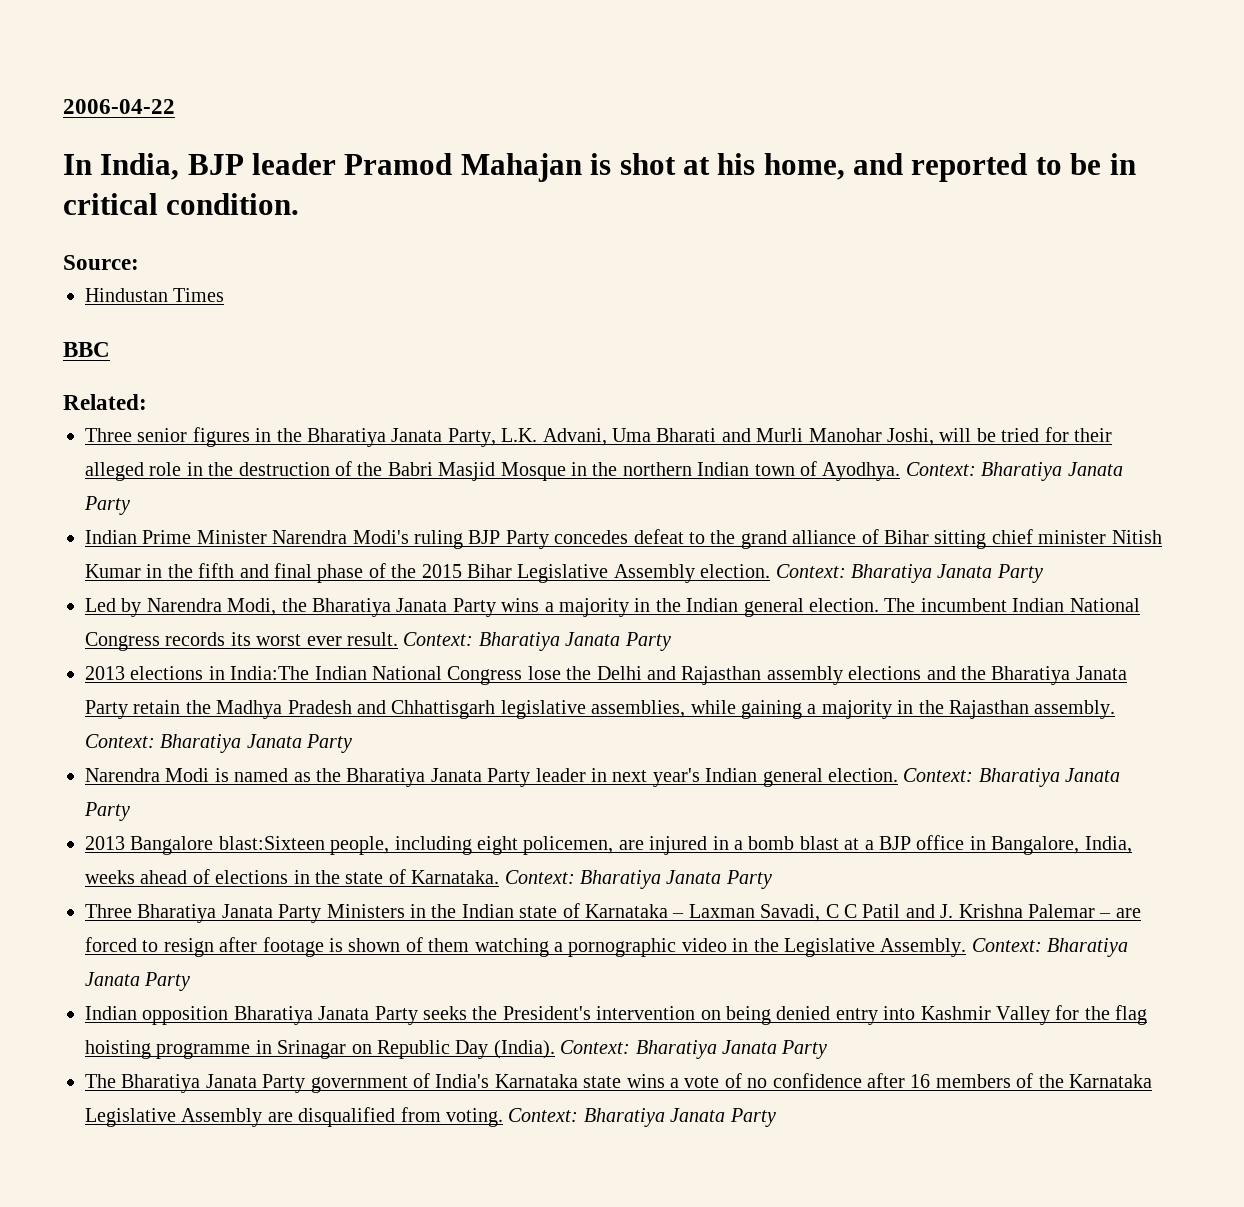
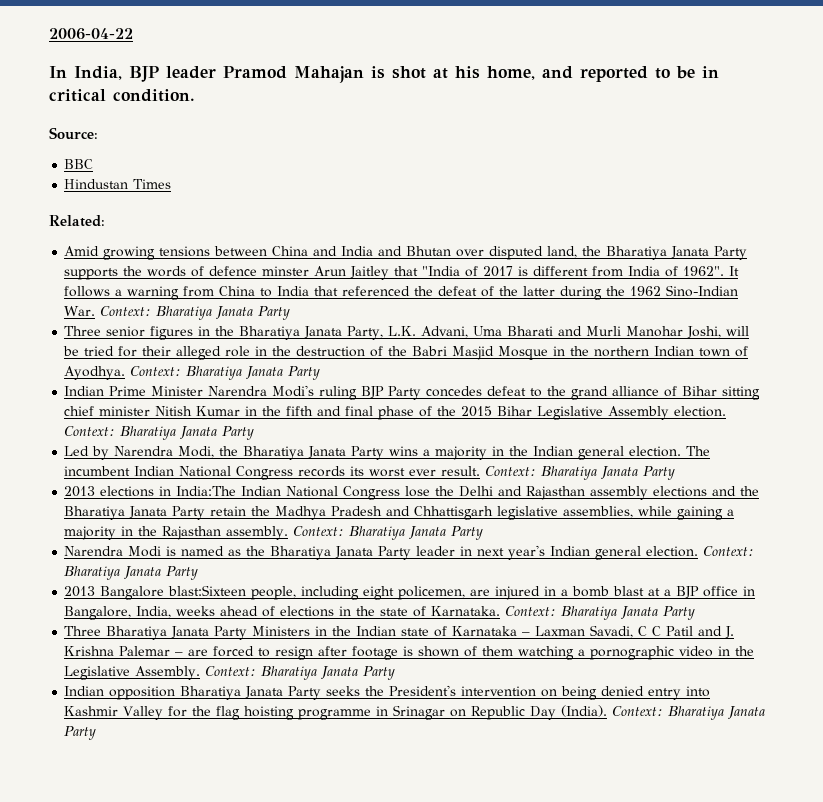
+ BBC
- BBC
  Related:
+ Amid growing tensions between China and India and Bhutan over disputed land, the Bharatiya Janata Party supports the words of defence minster Arun Jaitley that "India of 2017 is different from India of 1962". It follows a warning from China to India that referenced the defeat of the latter during the 1962 Sino-Indian War. Context: Bharatiya Janata Party
- The Bharatiya Janata Party government of India's Karnataka state wins a vote of no confidence after 16 members of the Karnataka Legislative Assembly are disqualified from voting. Context: Bharatiya Janata Party

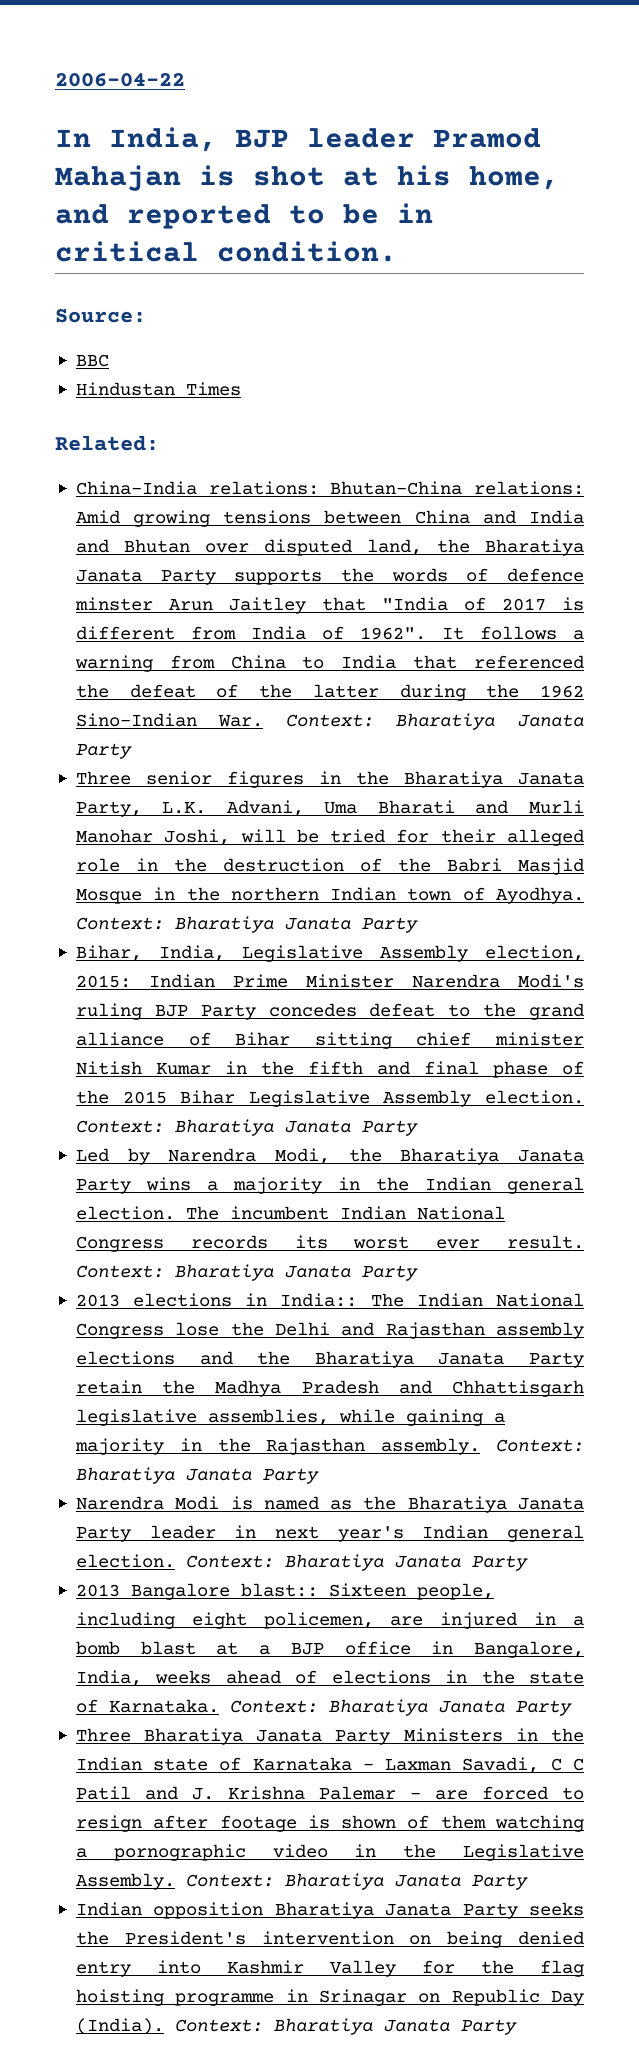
- Amid growing tensions between China and India and Bhutan over disputed land, the Bharatiya Janata Party supports the words of defence minster Arun Jaitley that "India of 2017 is different from India of 1962".
+ China-India relations: Bhutan-China relations: Amid growing tensions between China and India and Bhutan over disputed land, the Bharatiya Janata Party supports the words of defence minster Arun Jaitley that "India of 2017 is different from India of 1962".
- Indian Prime Minister Narendra Modi's ruling BJP Party concedes defeat to the grand alliance of Bihar sitting chief minister Nitish Kumar in the fifth and final phase of the 2015 Bihar Legislative Assembly election.
+ Bihar, India, Legislative Assembly election, 2015: Indian Prime Minister Narendra Modi's ruling BJP Party concedes defeat to the grand alliance of Bihar sitting chief minister Nitish Kumar in the fifth and final phase of the 2015 Bihar Legislative Assembly election.
- 2013 elections in India:The Indian National Congress lose the Delhi and Rajasthan assembly elections and the Bharatiya Janata Party retain the Madhya Pradesh and Chhattisgarh legislative assemblies, while gaining a majority in the Rajasthan assembly.
+ 2013 elections in India:: The Indian National Congress lose the Delhi and Rajasthan assembly elections and the Bharatiya Janata Party retain the Madhya Pradesh and Chhattisgarh legislative assemblies, while gaining a majority in the Rajasthan assembly.
- 2013 Bangalore blast:Sixteen people, including eight policemen, are injured in a bomb blast at a BJP office in Bangalore, India, weeks ahead of elections in the state of Karnataka.
+ 2013 Bangalore blast:: Sixteen people, including eight policemen, are injured in a bomb blast at a BJP office in Bangalore, India, weeks ahead of elections in the state of Karnataka.

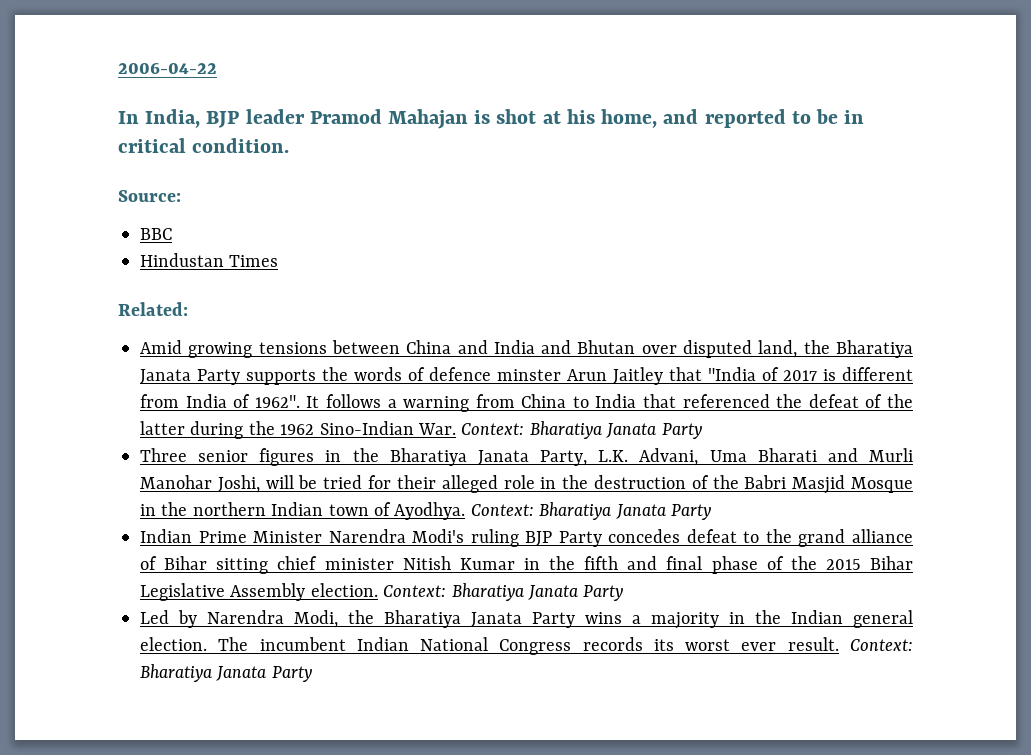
- China-India relations: Bhutan-China relations: Amid growing tensions between China and India and Bhutan over disputed land, the Bharatiya Janata Party supports the words of defence minster Arun Jaitley that "India of 2017 is different from India of 1962".
+ Amid growing tensions between China and India and Bhutan over disputed land, the Bharatiya Janata Party supports the words of defence minster Arun Jaitley that "India of 2017 is different from India of 1962".
- Bihar, India, Legislative Assembly election, 2015: Indian Prime Minister Narendra Modi's ruling BJP Party concedes defeat to the grand alliance of Bihar sitting chief minister Nitish Kumar in the fifth and final phase of the 2015 Bihar Legislative Assembly election.
+ Indian Prime Minister Narendra Modi's ruling BJP Party concedes defeat to the grand alliance of Bihar sitting chief minister Nitish Kumar in the fifth and final phase of the 2015 Bihar Legislative Assembly election.
- 2013 elections in India:: The Indian National Congress lose the Delhi and Rajasthan assembly elections and the Bharatiya Janata Party retain the Madhya Pradesh and Chhattisgarh legislative assemblies, while gaining a majority in the Rajasthan assembly. Context: Bharatiya Janata Party
- Narendra Modi is named as the Bharatiya Janata Party leader in next year's Indian general election. Context: Bharatiya Janata Party
- 2013 Bangalore blast:: Sixteen people, including eight policemen, are injured in a bomb blast at a BJP office in Bangalore, India, weeks ahead of elections in the state of Karnataka. Context: Bharatiya Janata Party
- Three Bharatiya Janata Party Ministers in the Indian state of Karnataka – Laxman Savadi, C C Patil and J. Krishna Palemar – are forced to resign after footage is shown of them watching a pornographic video in the Legislative Assembly. Context: Bharatiya Janata Party
- Indian opposition Bharatiya Janata Party seeks the President's intervention on being denied entry into Kashmir Valley for the flag hoisting programme in Srinagar on Republic Day (India). Context: Bharatiya Janata Party

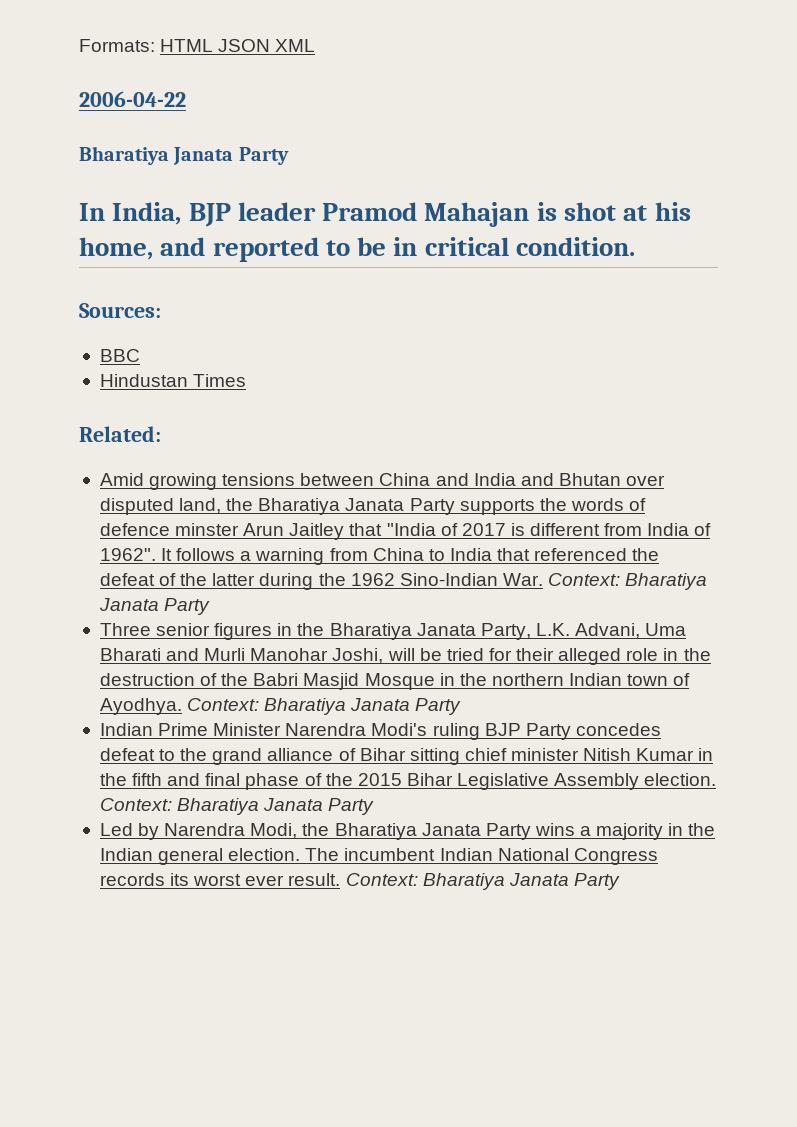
+ Formats: HTML JSON XML
  2006-04-22
+ Bharatiya Janata Party
- Source:
+ Sources:

